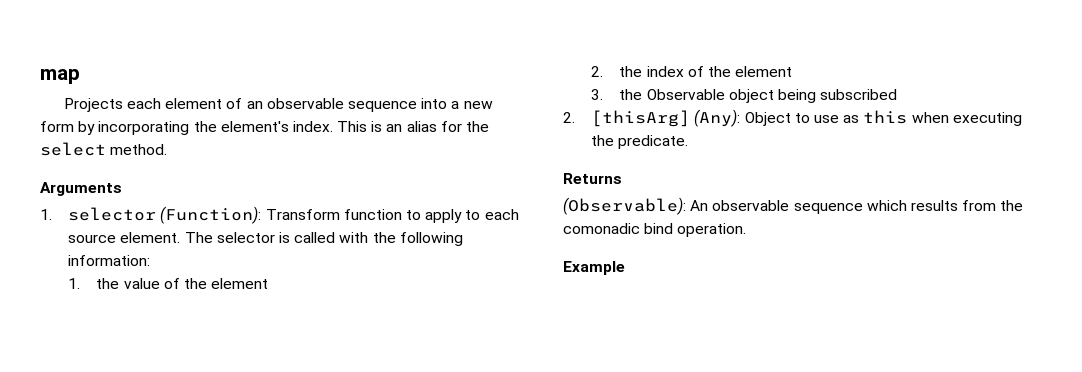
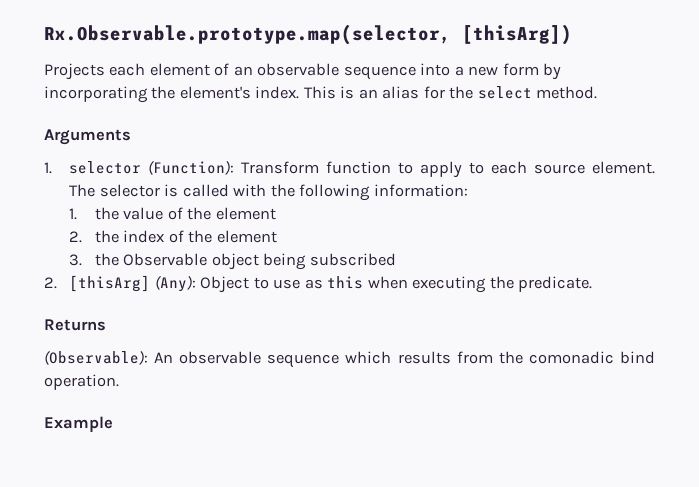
- map
+ Rx.Observable.prototype.map(selector, [thisArg])

